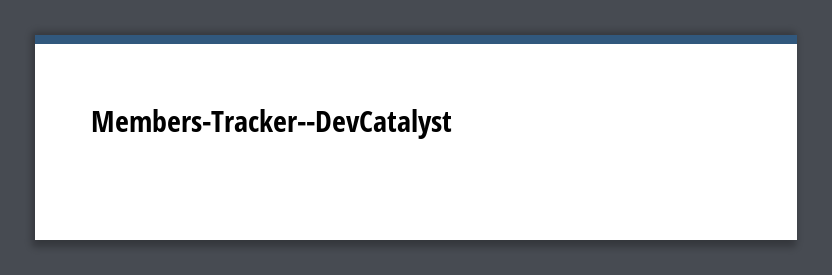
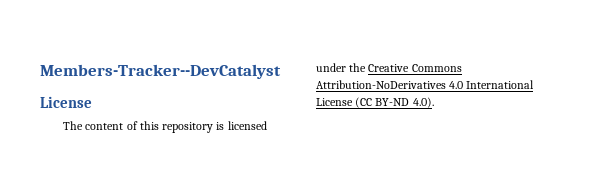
  Members-Tracker--DevCatalyst
+ License
+ The content of this repository is licensed under the Creative Commons Attribution-NoDerivatives 4.0 International License (CC BY-ND 4.0).

